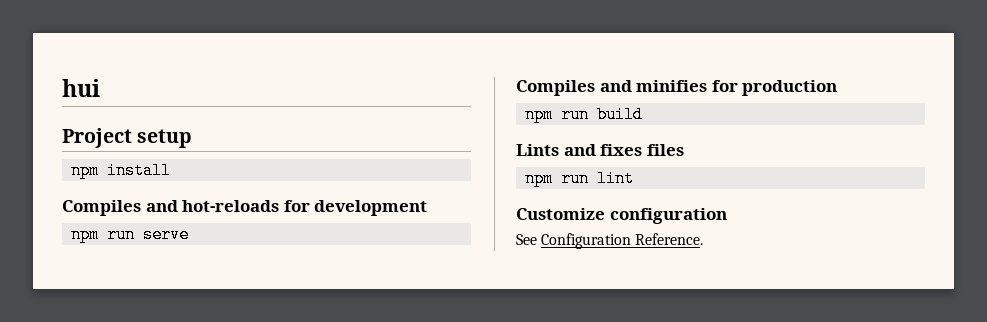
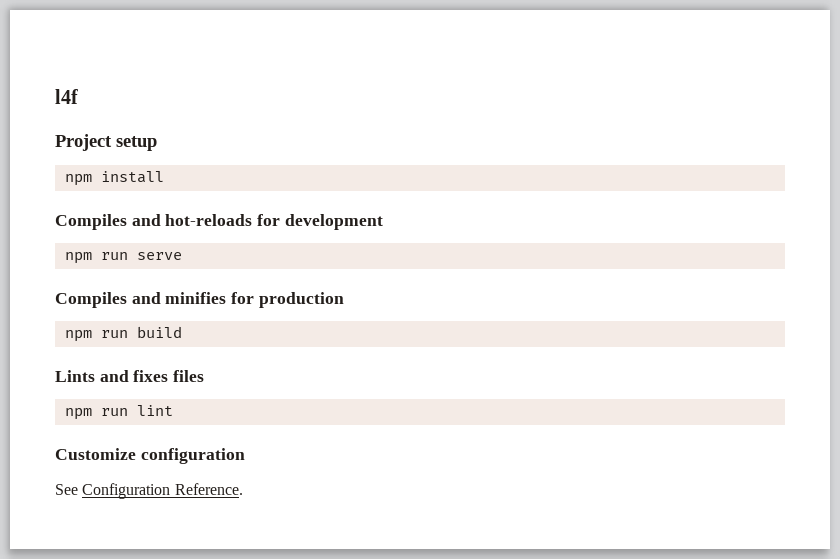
- hui
+ l4f

